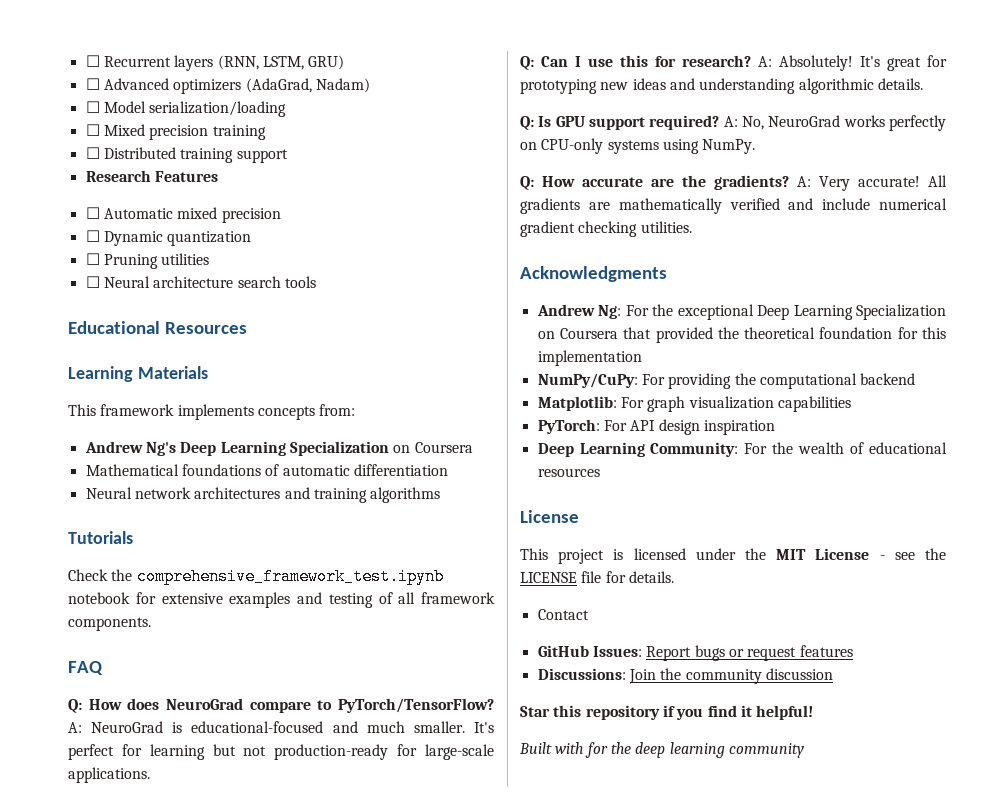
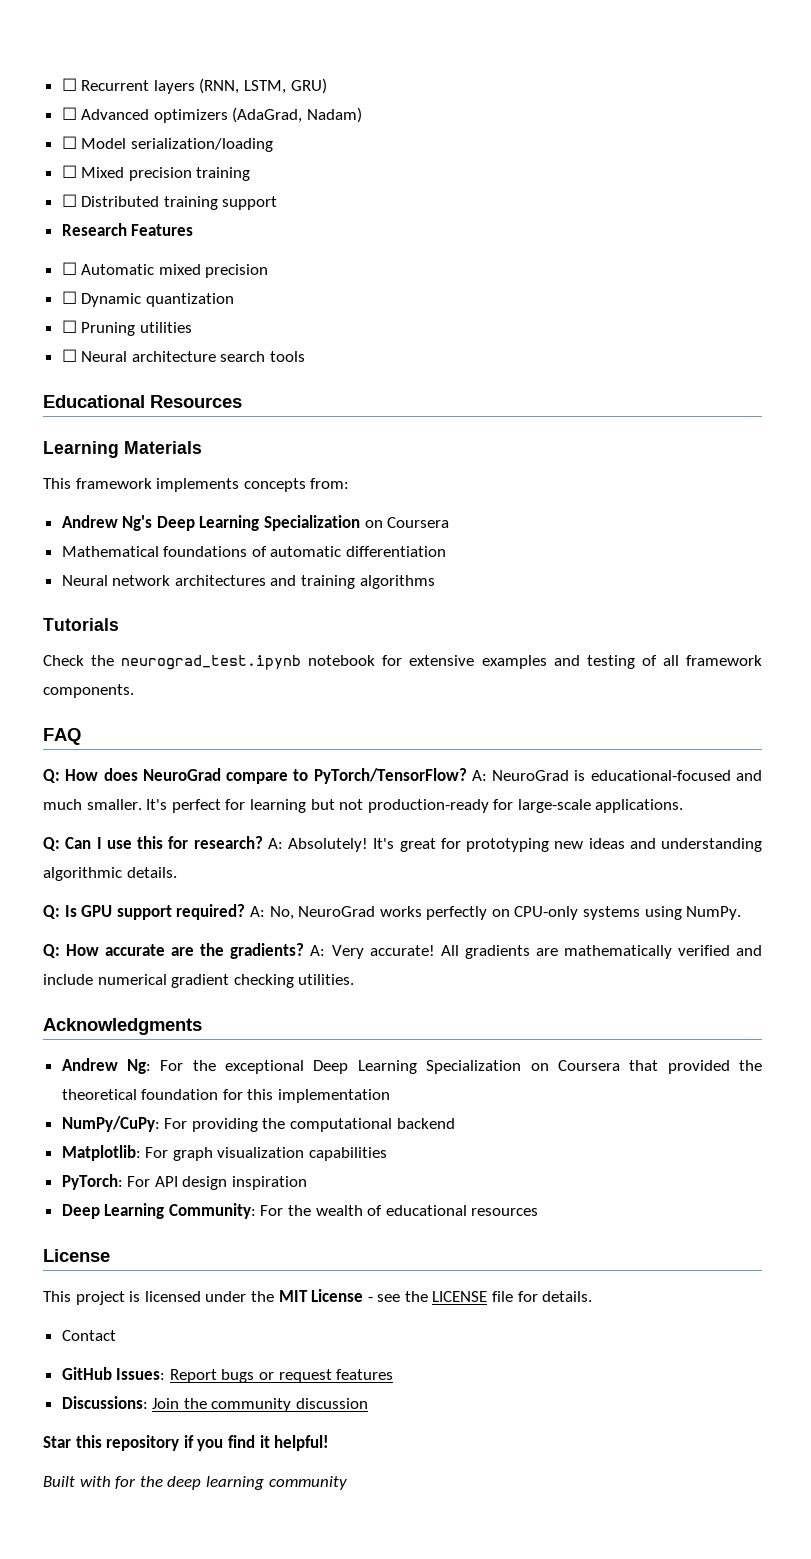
- Check the comprehensive_framework_test.ipynb notebook for extensive examples and testing of all framework components.
+ Check the neurograd_test.ipynb notebook for extensive examples and testing of all framework components.

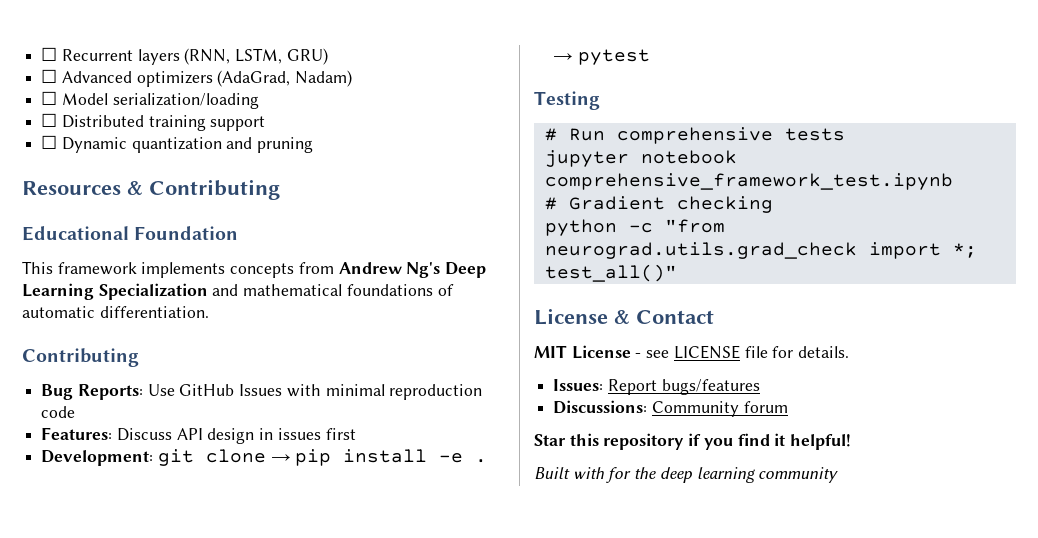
- ☐ Mixed precision training
- Research Features
- ☐ Automatic mixed precision
- ☐ Dynamic quantization
- ☐ Pruning utilities
- ☐ Neural architecture search tools
- Educational Resources
- Learning Materials
+ ☐ Dynamic quantization and pruning
+ Resources & Contributing
+ Educational Foundation
- This framework implements concepts from:
- Andrew Ng's Deep Learning Specialization on Coursera
- Mathematical foundations of automatic differentiation
- Neural network architectures and training algorithms
- Tutorials
- Check the neurograd_test.ipynb notebook for extensive examples and testing of all framework components.
- FAQ
- Q: How does NeuroGrad compare to PyTorch/TensorFlow? A: NeuroGrad is educational-focused and much smaller. It's perfect for learning but not production-ready for large-scale applications.
- Q: Can I use this for research? A: Absolutely! It's great for prototyping new ideas and understanding algorithmic details.
- Q: Is GPU support required? A: No, NeuroGrad works perfectly on CPU-only systems using NumPy.
- Q: How accurate are the gradients? A: Very accurate! All gradients are mathematically verified and include numerical gradient checking utilities.
- Acknowledgments
- Andrew Ng: For the exceptional Deep Learning Specialization on Coursera that provided the theoretical foundation for this implementation
- NumPy/CuPy: For providing the computational backend
- Matplotlib: For graph visualization capabilities
- PyTorch: For API design inspiration
- Deep Learning Community: For the wealth of educational resources
- License
- This project is licensed under the MIT License - see the LICENSE file for details.
+ This framework implements concepts from Andrew Ng's Deep Learning Specialization and mathematical foundations of automatic differentiation.
+ Contributing
+ Bug Reports: Use GitHub Issues with minimal reproduction code
+ Features: Discuss API design in issues first
+ Development: git clone → pip install -e . → pytest
+ Testing
+ # Run comprehensive tests
+ jupyter notebook comprehensive_framework_test.ipynb
+ # Gradient checking
+ python -c "from neurograd.utils.grad_check import *; test_all()"
+ License & Contact
+ MIT License - see LICENSE file for details.
- Contact
- GitHub Issues: Report bugs or request features
- Discussions: Join the community discussion
+ Issues: Report bugs/features
+ Discussions: Community forum

